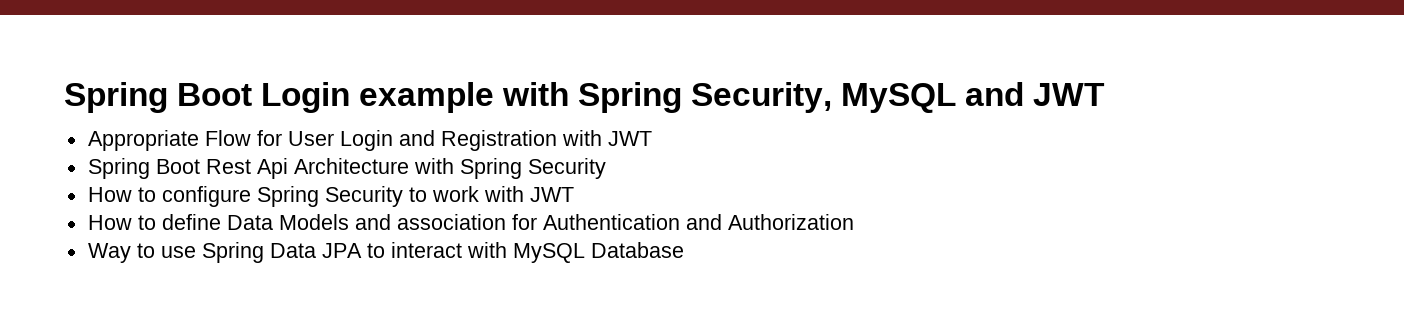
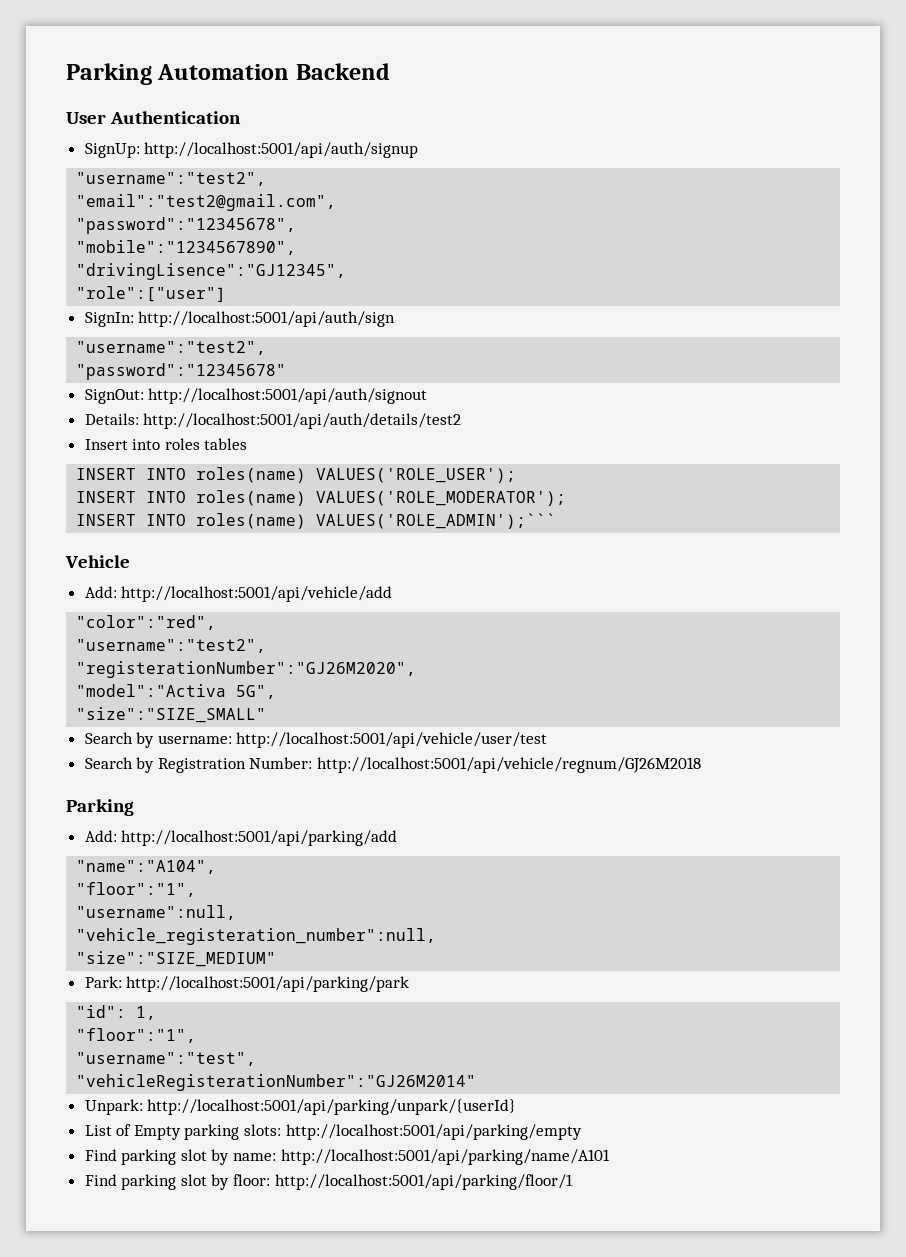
- Spring Boot Login example with Spring Security, MySQL and JWT
- Appropriate Flow for User Login and Registration with JWT
- Spring Boot Rest Api Architecture with Spring Security
- How to configure Spring Security to work with JWT
- How to define Data Models and association for Authentication and Authorization
- Way to use Spring Data JPA to interact with MySQL Database
+ Parking Automation Backend
+ User Authentication
+ SignUp: http://localhost:5001/api/auth/signup
+ "username":"test2",
+ "email":"test2@gmail.com",
+ "password":"12345678",
+ "mobile":"1234567890",
+ "drivingLisence":"GJ12345",
+ "role":["user"]
+ SignIn: http://localhost:5001/api/auth/sign
+ "username":"test2",
+ "password":"12345678"
+ SignOut: http://localhost:5001/api/auth/signout
+ Details: http://localhost:5001/api/auth/details/test2
+ Insert into roles tables
+ INSERT INTO roles(name) VALUES('ROLE_USER');
+ INSERT INTO roles(name) VALUES('ROLE_MODERATOR');
+ INSERT INTO roles(name) VALUES('ROLE_ADMIN');```
+ Vehicle
+ Add: http://localhost:5001/api/vehicle/add
+ "color":"red",
+ "username":"test2",
+ "registerationNumber":"GJ26M2020",
+ "model":"Activa 5G",
+ "size":"SIZE_SMALL"
+ Search by username: http://localhost:5001/api/vehicle/user/test
+ Search by Registration Number: http://localhost:5001/api/vehicle/regnum/GJ26M2018
+ Parking
+ Add: http://localhost:5001/api/parking/add
+ "name":"A104",
+ "floor":"1",
+ "username":null,
+ "vehicle_registeration_number":null,
+ "size":"SIZE_MEDIUM"
+ Park: http://localhost:5001/api/parking/park
+ "id": 1,
+ "floor":"1",
+ "username":"test",
+ "vehicleRegisterationNumber":"GJ26M2014"
+ Unpark: http://localhost:5001/api/parking/unpark/{userId}
+ List of Empty parking slots: http://localhost:5001/api/parking/empty
+ Find parking slot by name: http://localhost:5001/api/parking/name/A101
+ Find parking slot by floor: http://localhost:5001/api/parking/floor/1

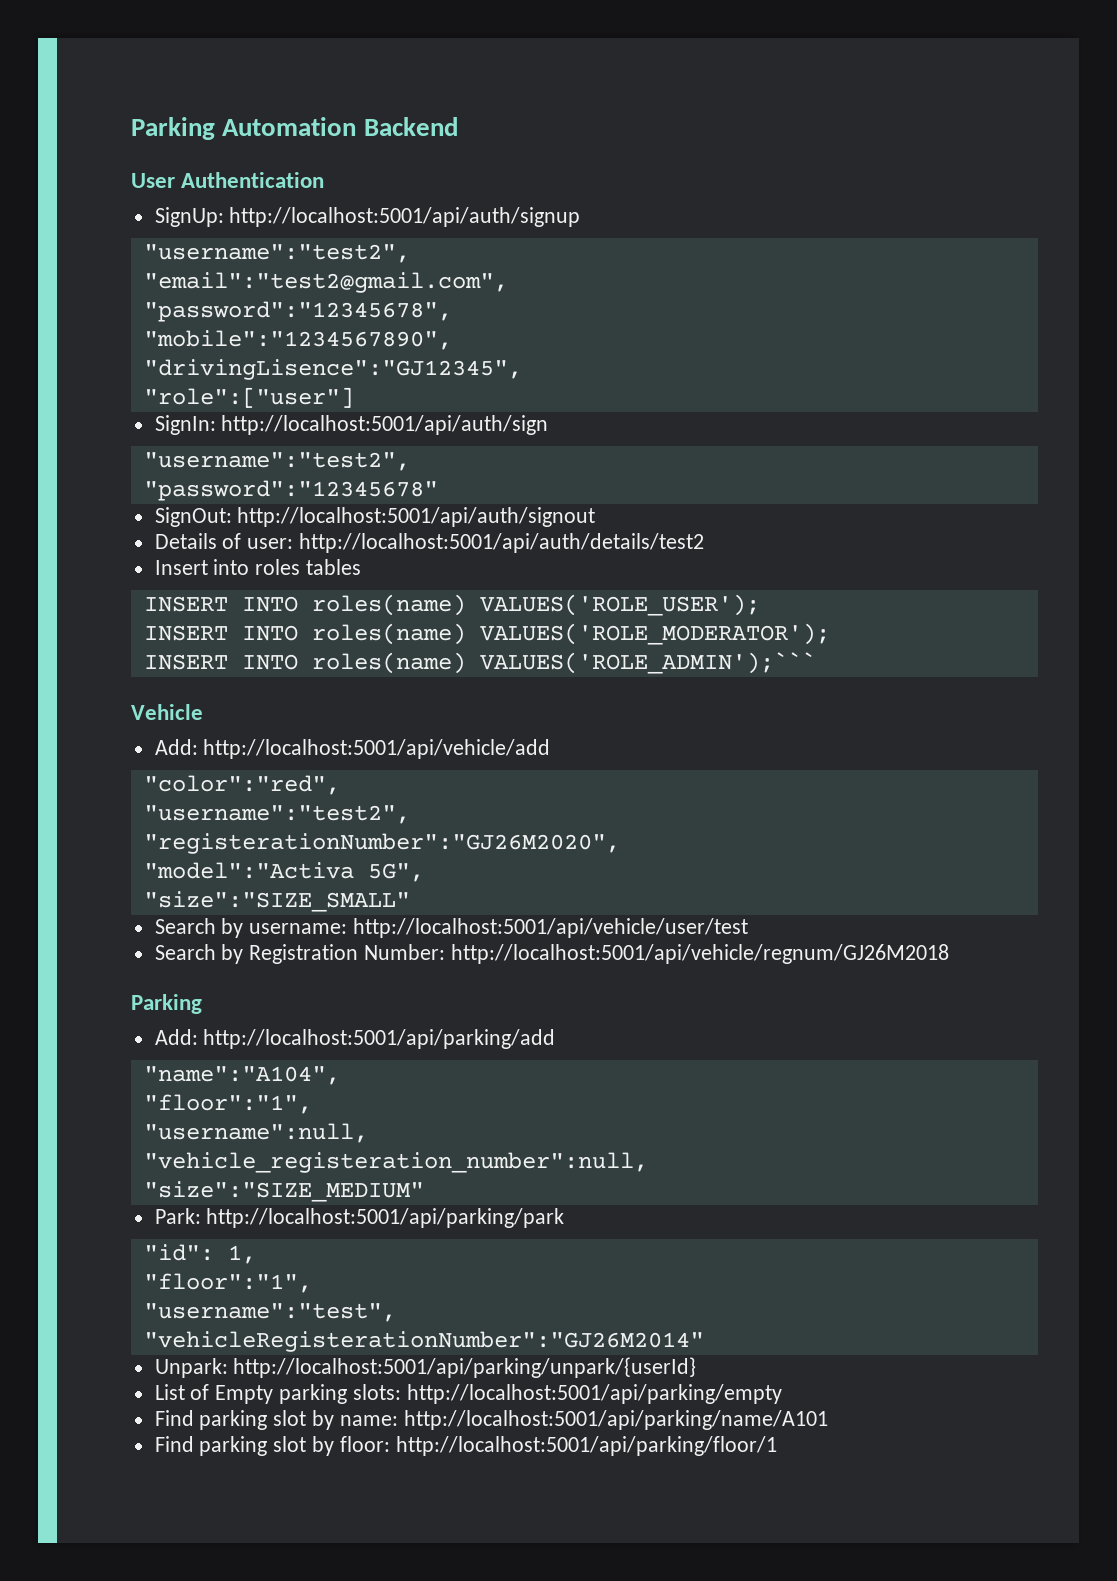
- Details: http://localhost:5001/api/auth/details/test2
+ Details of user: http://localhost:5001/api/auth/details/test2

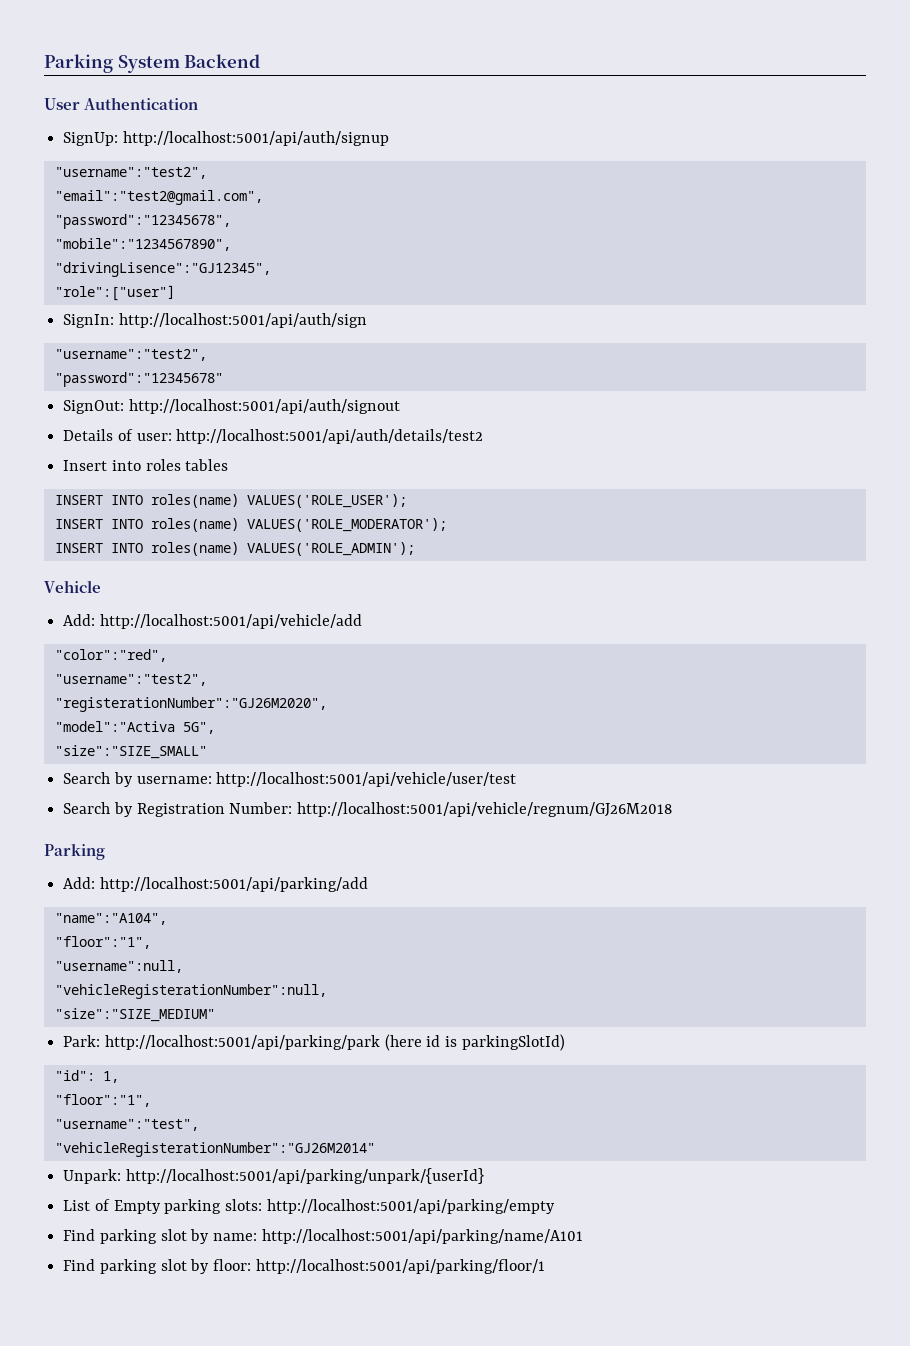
- Parking Automation Backend
+ Parking System Backend
- INSERT INTO roles(name) VALUES('ROLE_ADMIN');```
+ INSERT INTO roles(name) VALUES('ROLE_ADMIN');
- "vehicle_registeration_number":null,
+ "vehicleRegisterationNumber":null,
- Park: http://localhost:5001/api/parking/park
+ Park: http://localhost:5001/api/parking/park (here id is parkingSlotId)

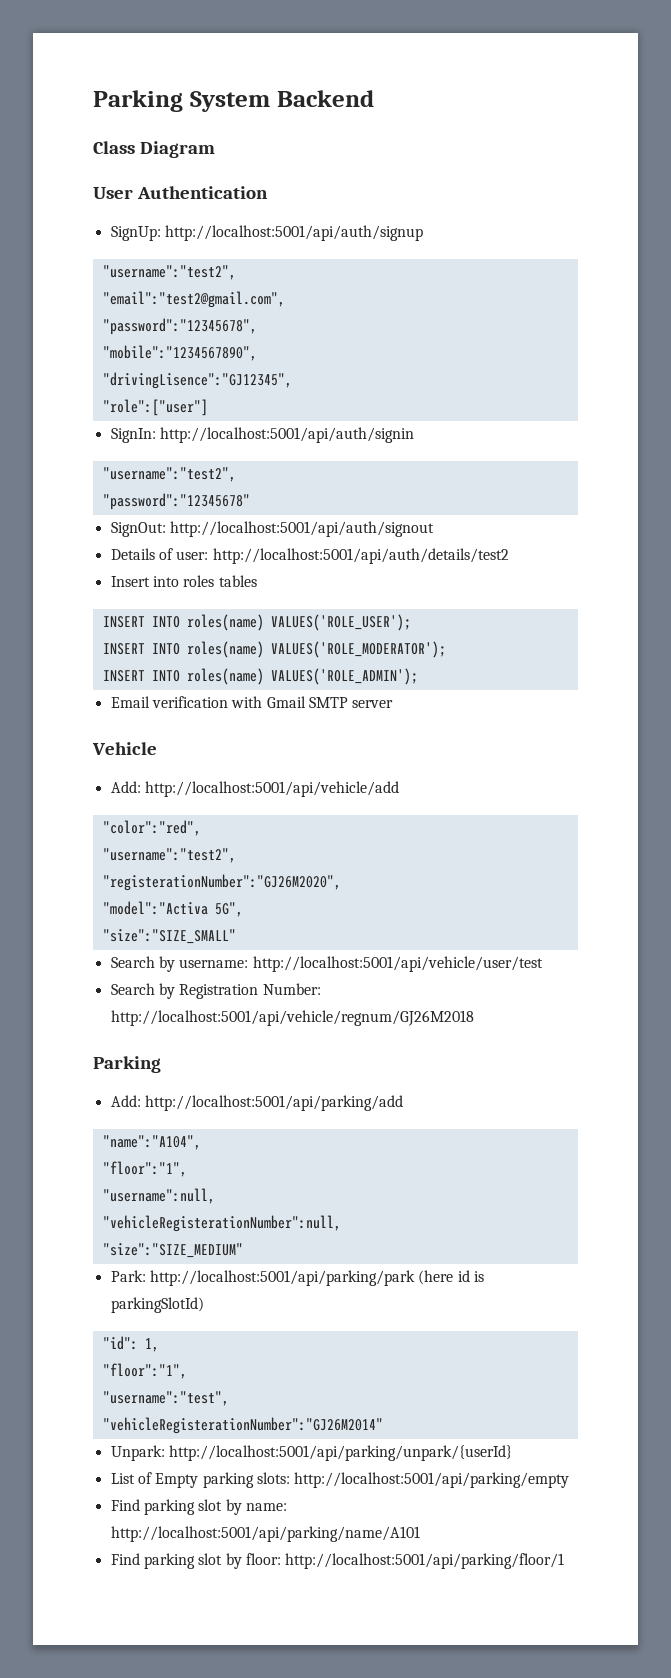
+ Class Diagram
- SignIn: http://localhost:5001/api/auth/sign
+ SignIn: http://localhost:5001/api/auth/signin
+ Email verification with Gmail SMTP server

